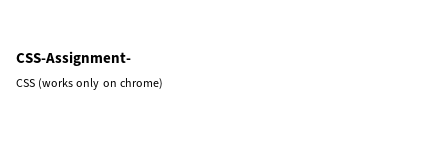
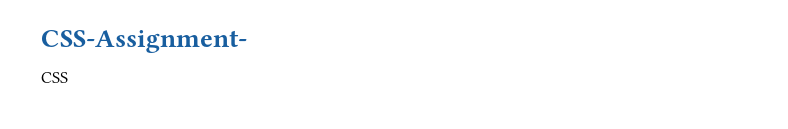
- CSS (works only on chrome)
+ CSS

